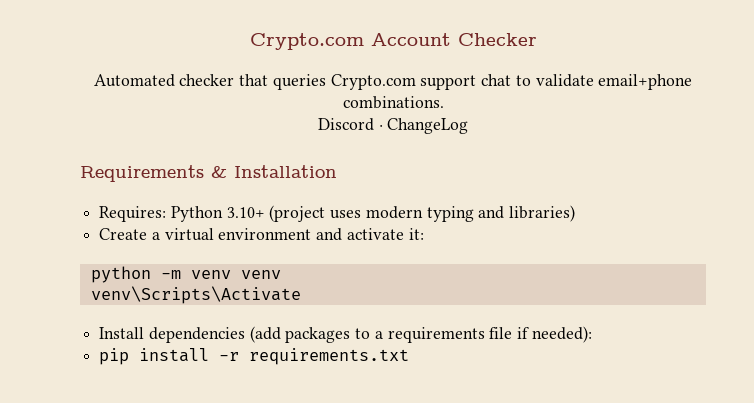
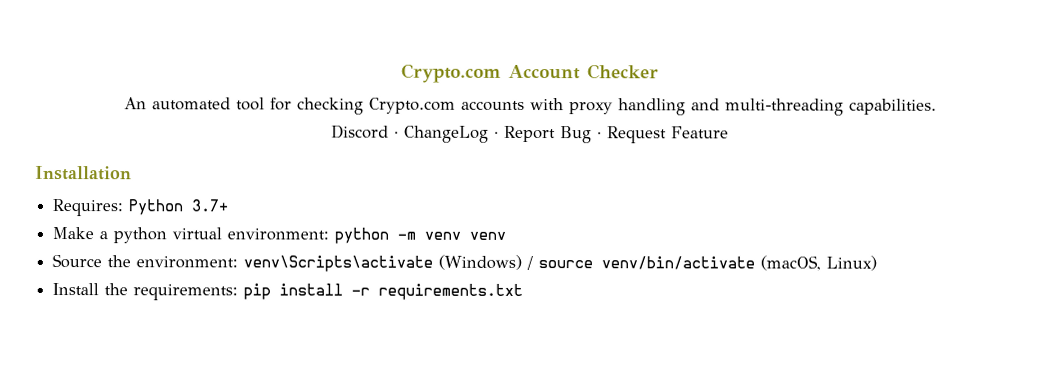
- Automated checker that queries Crypto.com support chat to validate email+phone combinations.
- Discord · ChangeLog
- Requirements & Installation
- Requires: Python 3.10+ (project uses modern typing and libraries)
- Create a virtual environment and activate it:
- python -m venv venv
- venv\Scripts\Activate
- Install dependencies (add packages to a requirements file if needed):
- pip install -r requirements.txt
+ An automated tool for checking Crypto.com accounts with proxy handling and multi-threading capabilities.
+ Discord · ChangeLog · Report Bug · Request Feature
+ Installation
+ Requires: Python 3.7+
+ Make a python virtual environment: python -m venv venv
+ Source the environment: venv\Scripts\activate (Windows) / source venv/bin/activate (macOS, Linux)
+ Install the requirements: pip install -r requirements.txt

